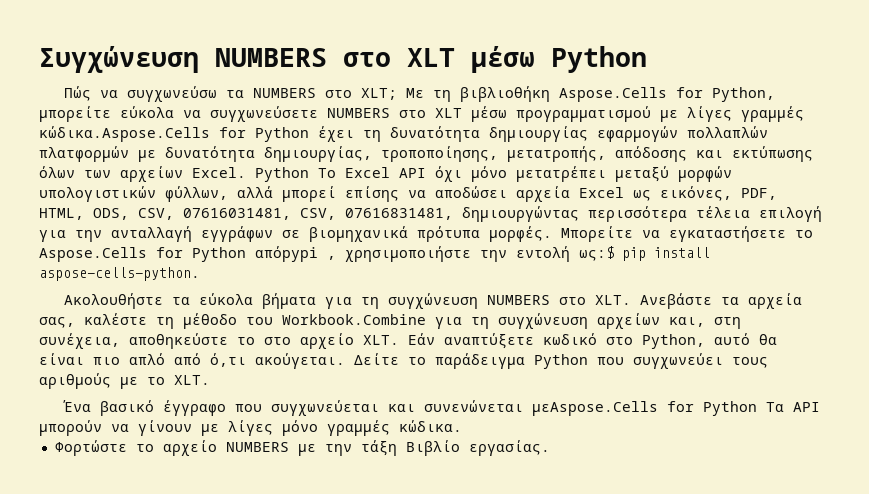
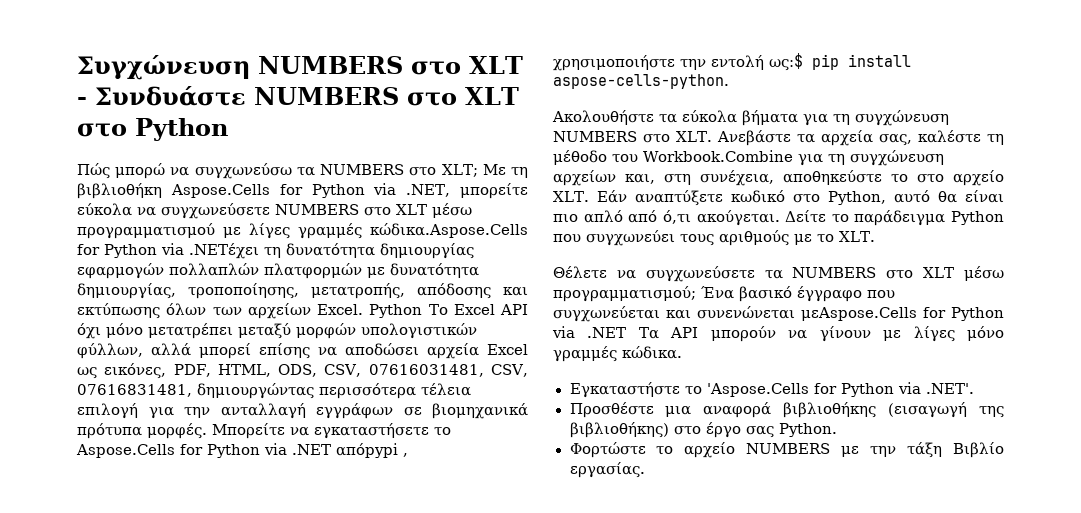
- Συγχώνευση NUMBERS στο XLT μέσω Python
+ Συγχώνευση NUMBERS στο XLT - Συνδυάστε NUMBERS στο XLT στο Python
- Πώς να συγχωνεύσω τα NUMBERS στο XLT; Με τη βιβλιοθήκη Aspose.Cells for Python, μπορείτε εύκολα να συγχωνεύσετε NUMBERS στο XLT μέσω προγραμματισμού με λίγες γραμμές κώδικα.Aspose.Cells for Python έχει τη δυνατότητα δημιουργίας εφαρμογών πολλαπλών πλατφορμών με δυνατότητα δημιουργίας, τροποποίησης, μετατροπής, απόδοσης και εκτύπωσης όλων των αρχείων Excel.
+ Πώς μπορώ να συγχωνεύσω τα NUMBERS στο XLT; Με τη βιβλιοθήκη Aspose.Cells for Python via .NET, μπορείτε εύκολα να συγχωνεύσετε NUMBERS στο XLT μέσω προγραμματισμού με λίγες γραμμές κώδικα.Aspose.Cells for Python via .NETέχει τη δυνατότητα δημιουργίας εφαρμογών πολλαπλών πλατφορμών με δυνατότητα δημιουργίας, τροποποίησης, μετατροπής, απόδοσης και εκτύπωσης όλων των αρχείων Excel.
- Μπορείτε να εγκαταστήσετε το Aspose.Cells for Python απόpypi , χρησιμοποιήστε την εντολή ως:$ pip install aspose-cells-python.
+ Μπορείτε να εγκαταστήσετε το Aspose.Cells for Python via .NET απόpypi , χρησιμοποιήστε την εντολή ως:$ pip install aspose-cells-python.
- Ένα βασικό έγγραφο που συγχωνεύεται και συνενώνεται μεAspose.Cells for Python Τα API μπορούν να γίνουν με λίγες μόνο γραμμές κώδικα.
+ Θέλετε να συγχωνεύσετε τα NUMBERS στο XLT μέσω προγραμματισμού; Ένα βασικό έγγραφο που συγχωνεύεται και συνενώνεται μεAspose.Cells for Python via .NET Τα API μπορούν να γίνουν με λίγες μόνο γραμμές κώδικα.
+ Εγκαταστήστε το 'Aspose.Cells for Python via .NET'.
+ Προσθέστε μια αναφορά βιβλιοθήκης (εισαγωγή της βιβλιοθήκης) στο έργο σας Python.

